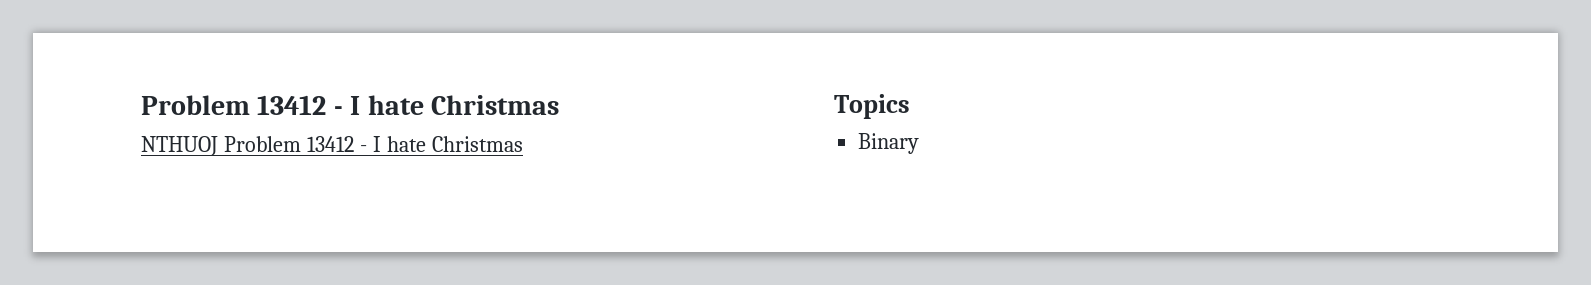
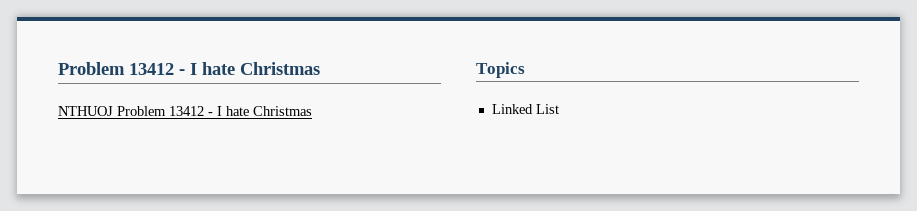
- Binary
+ Linked List

